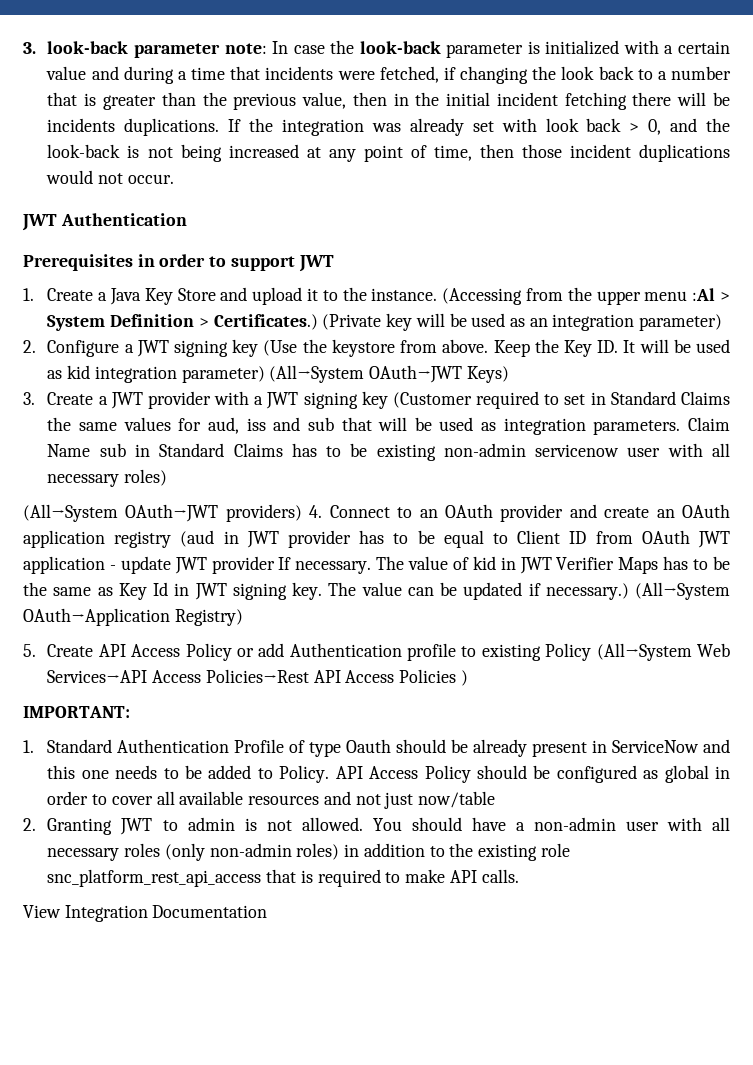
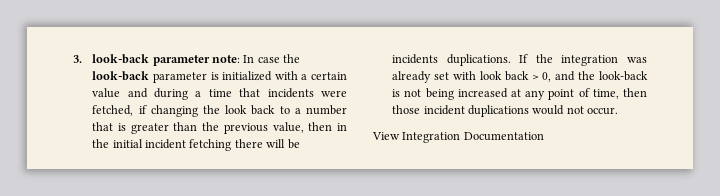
- JWT Authentication
- Prerequisites in order to support JWT
- 1. Create a Java Key Store and upload it to the instance. (Accessing from the upper menu :Al > System Definition > Certificates.) (Private key will be used as an integration parameter)
- 2. Configure a JWT signing key (Use the keystore from above. Keep the Key ID. It will be used as kid integration parameter) (All→System OAuth→JWT Keys)
- 3. Create a JWT provider with a JWT signing key (Customer required to set in Standard Claims the same values for aud, iss and sub that will be used as integration parameters. Claim Name sub in Standard Claims has to be existing non-admin servicenow user with all necessary roles)
- (All→System OAuth→JWT providers) 4. Connect to an OAuth provider and create an OAuth application registry (aud in JWT provider has to be equal to Client ID from OAuth JWT application - update JWT provider If necessary. The value of kid in JWT Verifier Maps has to be the same as Key Id in JWT signing key. The value can be updated if necessary.) (All→System OAuth→Application Registry)
- 5. Create API Access Policy or add Authentication profile to existing Policy (All→System Web Services→API Access Policies→Rest API Access Policies )
- IMPORTANT:
- 1. Standard Authentication Profile of type Oauth should be already present in ServiceNow and this one needs to be added to Policy. API Access Policy should be configured as global in order to cover all available resources and not just now/table
- 2. Granting JWT to admin is not allowed. You should have a non-admin user with all necessary roles (only non-admin roles) in addition to the existing role snc_platform_rest_api_access that is required to make API calls.

